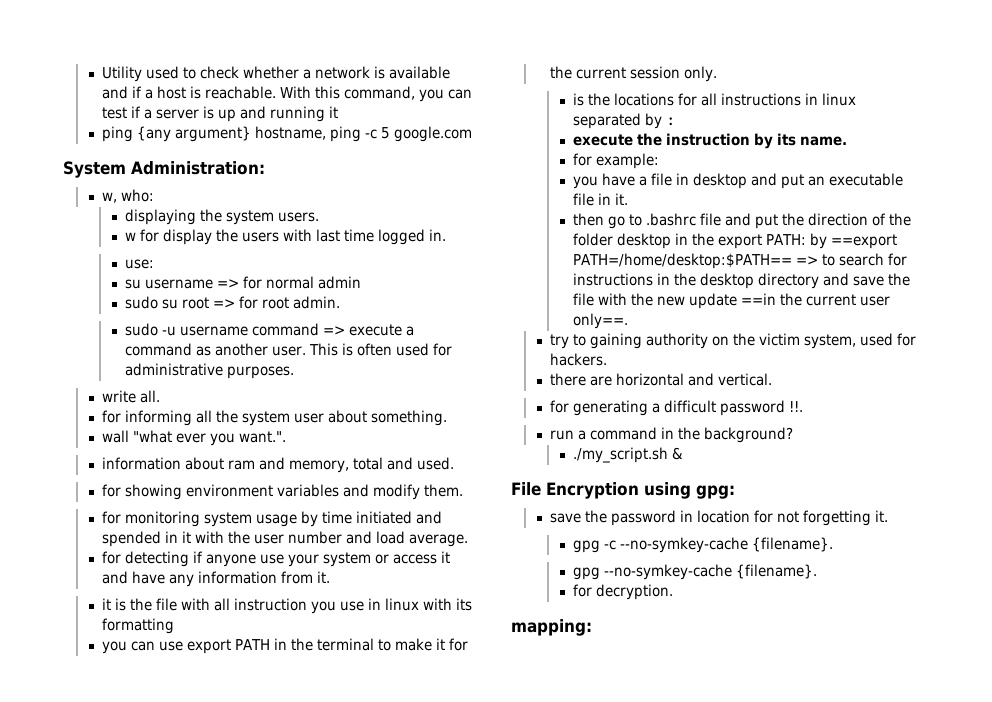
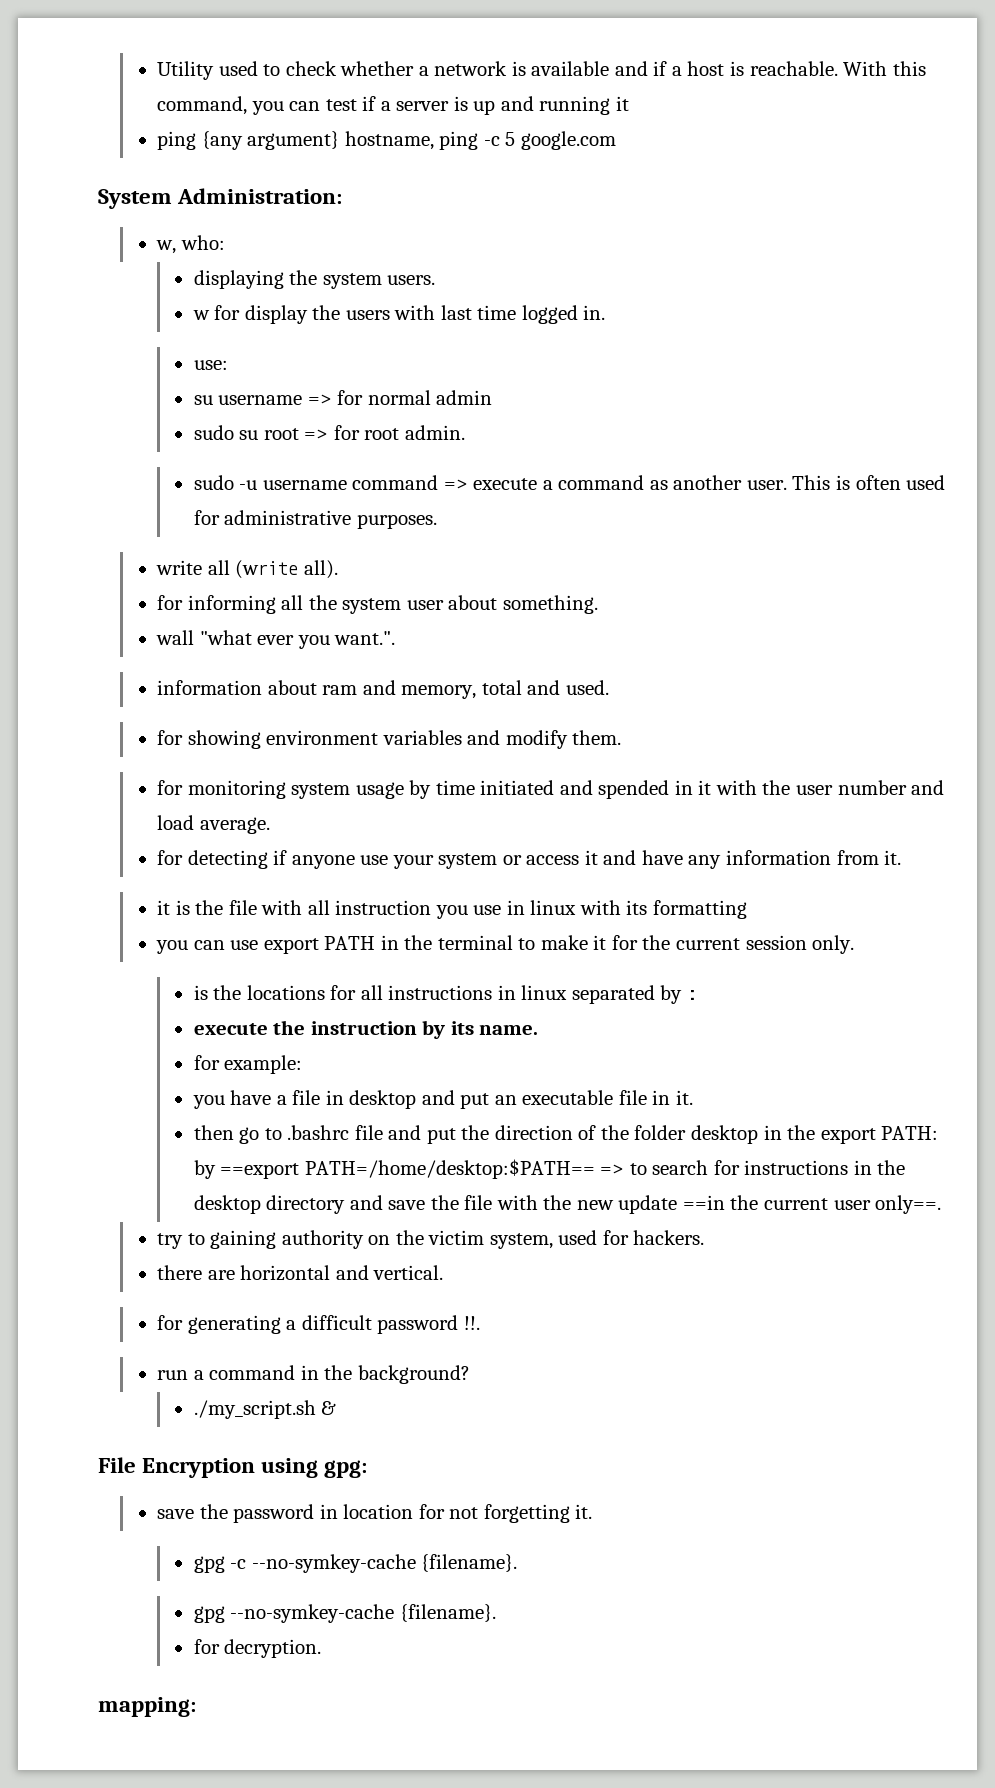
- write all.
+ write all (write all).

